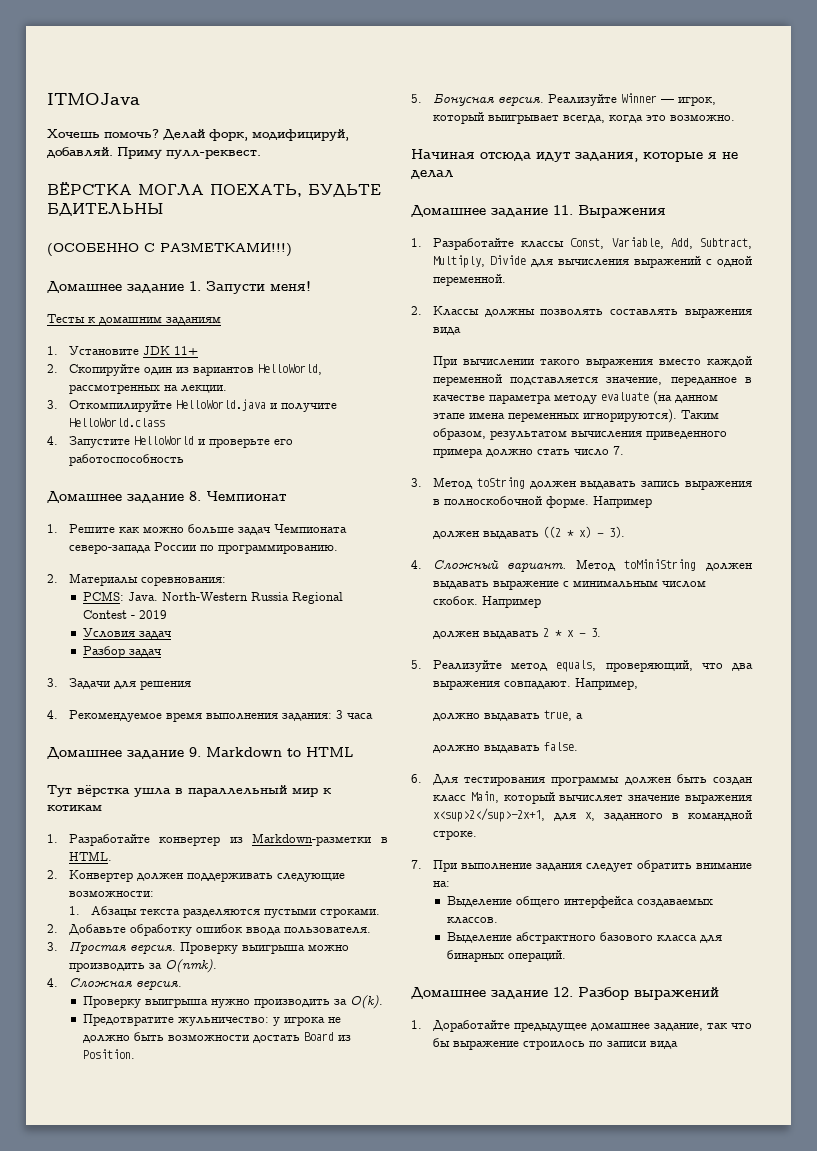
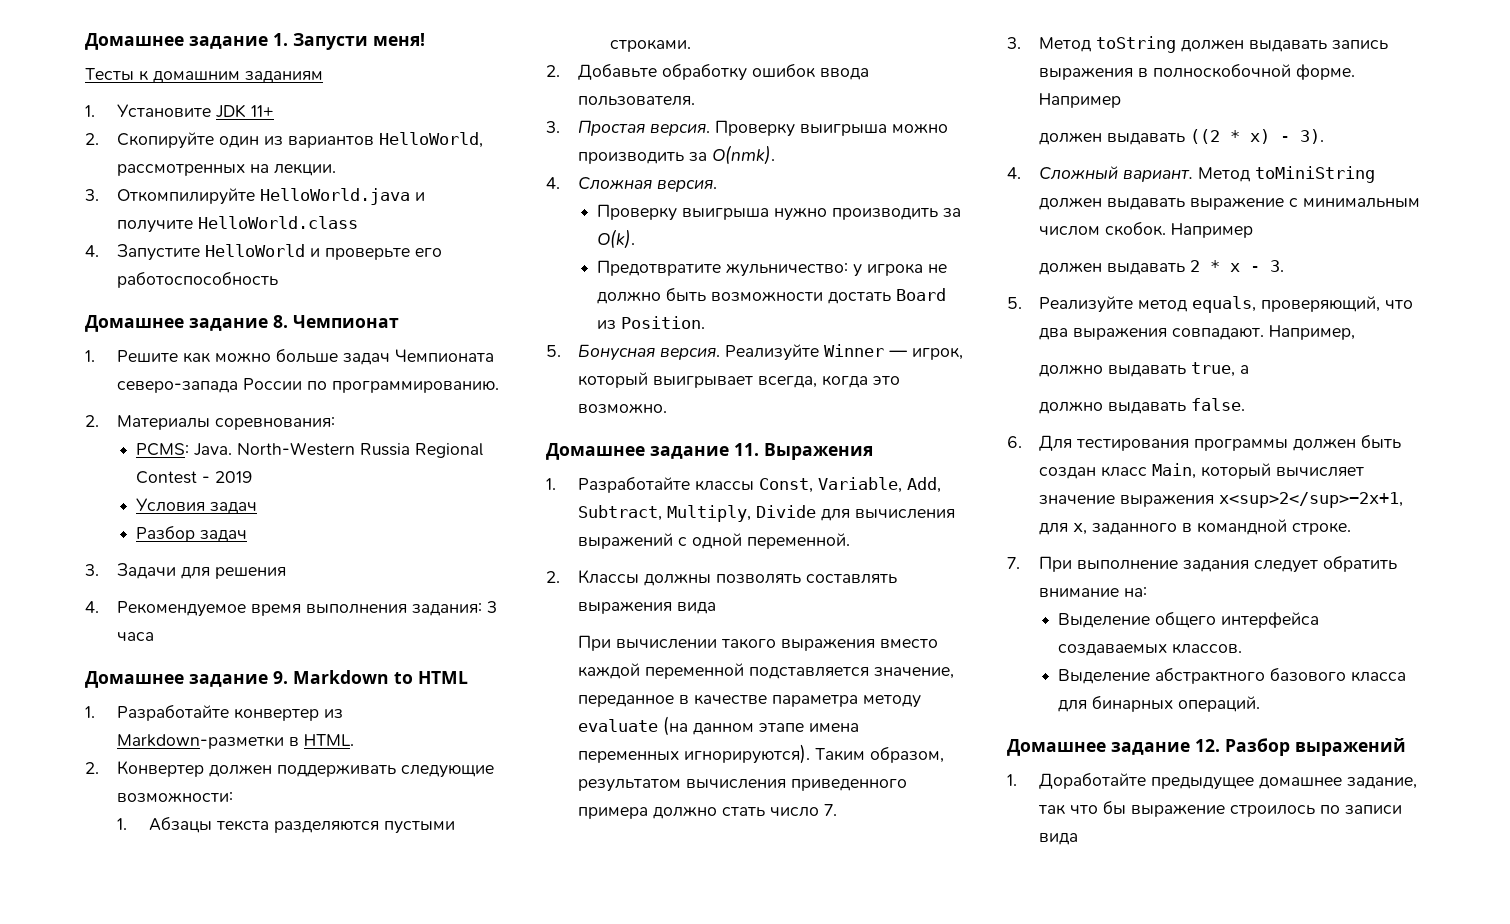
- ITMOJava
- Хочешь помочь? Делай форк, модифицируй, добавляй. Приму пулл-реквест.
- ВЁРСТКА МОГЛА ПОЕХАТЬ, БУДЬТЕ БДИТЕЛЬНЫ
- (ОСОБЕННО С РАЗМЕТКАМИ!!!)
- Тут вёрстка ушла в параллельный мир к котикам
- Начиная отсюда идут задания, которые я не делал

